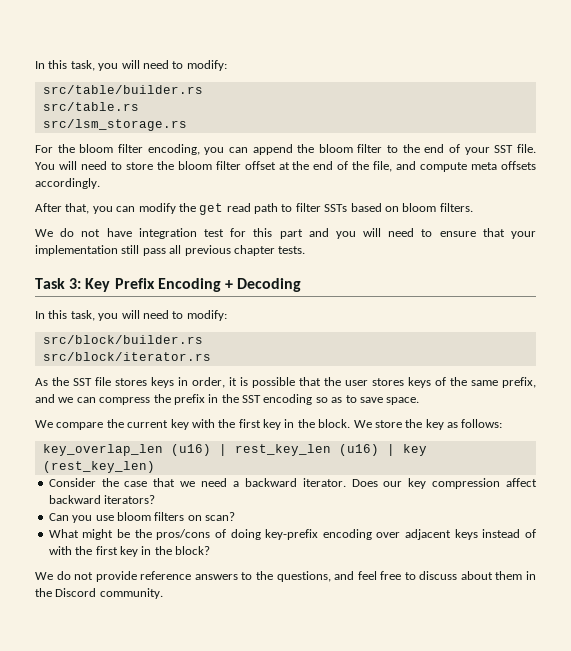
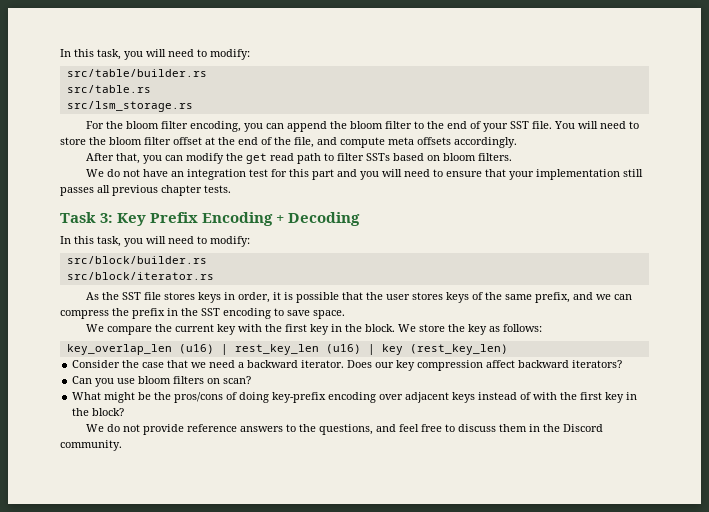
- We do not have integration test for this part and you will need to ensure that your implementation still pass all previous chapter tests.
+ We do not have an integration test for this part and you will need to ensure that your implementation still passes all previous chapter tests.
- As the SST file stores keys in order, it is possible that the user stores keys of the same prefix, and we can compress the prefix in the SST encoding so as to save space.
+ As the SST file stores keys in order, it is possible that the user stores keys of the same prefix, and we can compress the prefix in the SST encoding to save space.
- We do not provide reference answers to the questions, and feel free to discuss about them in the Discord community.
+ We do not provide reference answers to the questions, and feel free to discuss them in the Discord community.

